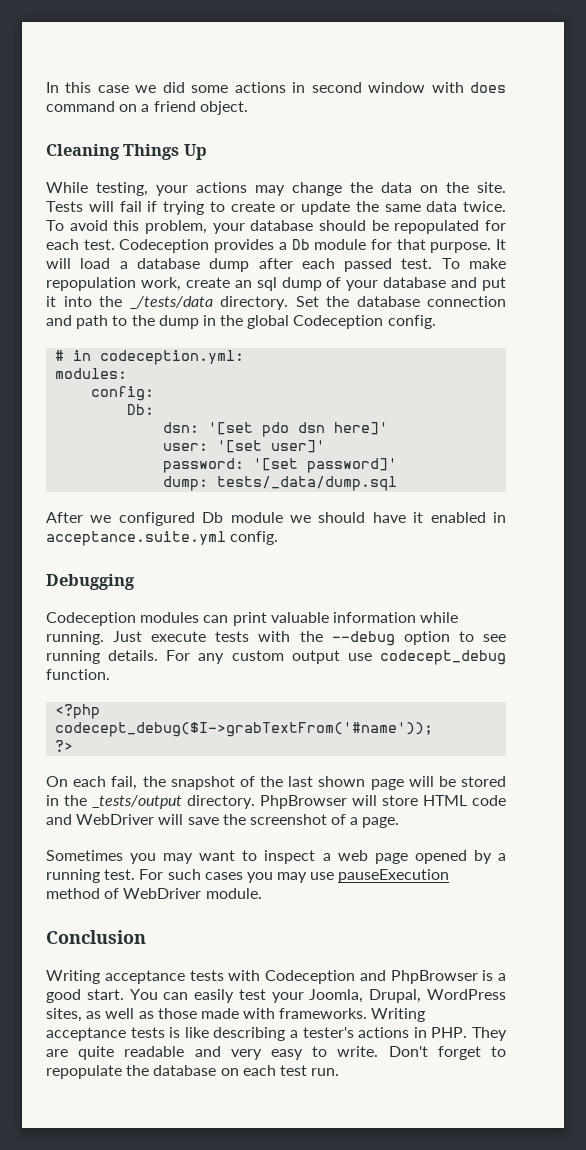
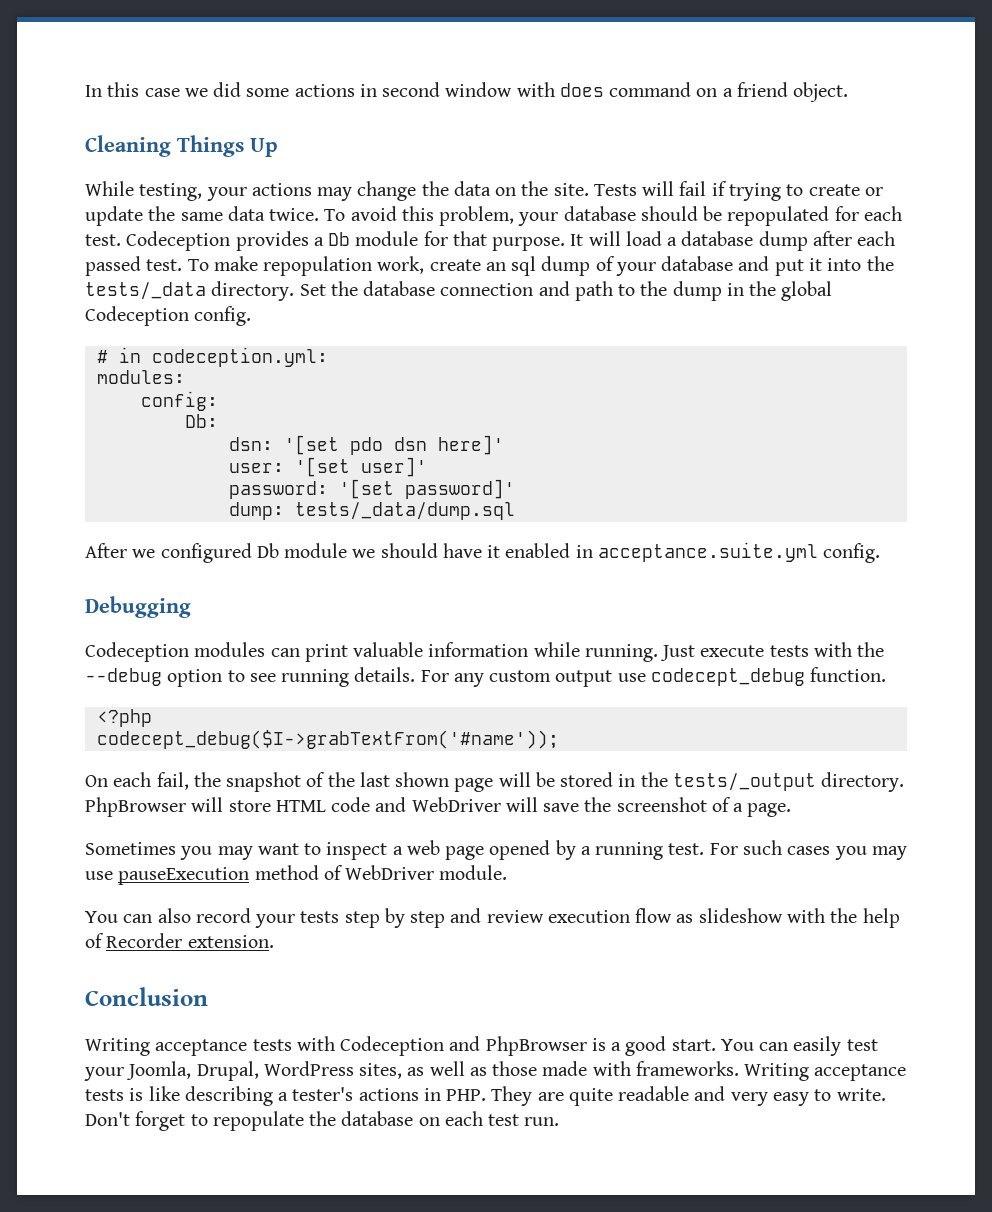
- To make repopulation work, create an sql dump of your database and put it into the _/tests/data directory.
+ To make repopulation work, create an sql dump of your database and put it into the tests/_data directory.
- ?>
- On each fail, the snapshot of the last shown page will be stored in the _tests/output directory.
+ On each fail, the snapshot of the last shown page will be stored in the tests/_output directory.
+ You can also record your tests step by step and review execution flow as slideshow with the help of Recorder extension.

